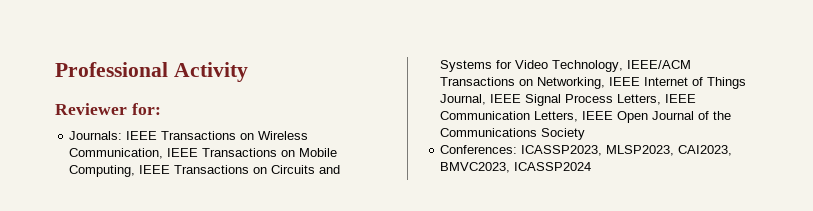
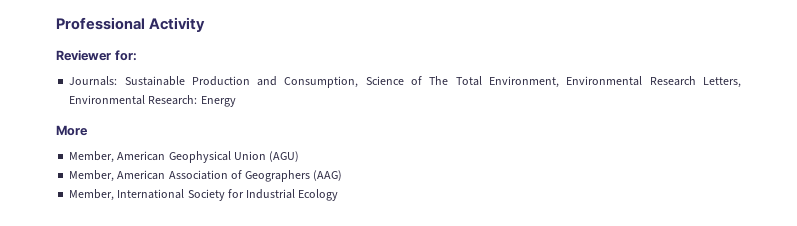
- Journals: IEEE Transactions on Wireless Communication, IEEE Transactions on Mobile Computing, IEEE Transactions on Circuits and Systems for Video Technology, IEEE/ACM Transactions on Networking, IEEE Internet of Things Journal, IEEE Signal Process Letters, IEEE Communication Letters, IEEE Open Journal of the Communications Society
- Conferences: ICASSP2023, MLSP2023, CAI2023, BMVC2023, ICASSP2024
+ Journals: Sustainable Production and Consumption, Science of The Total Environment, Environmental Research Letters, Environmental Research: Energy
+ More
+ Member, American Geophysical Union (AGU)
+ Member, American Association of Geographers (AAG)
+ Member, International Society for Industrial Ecology

